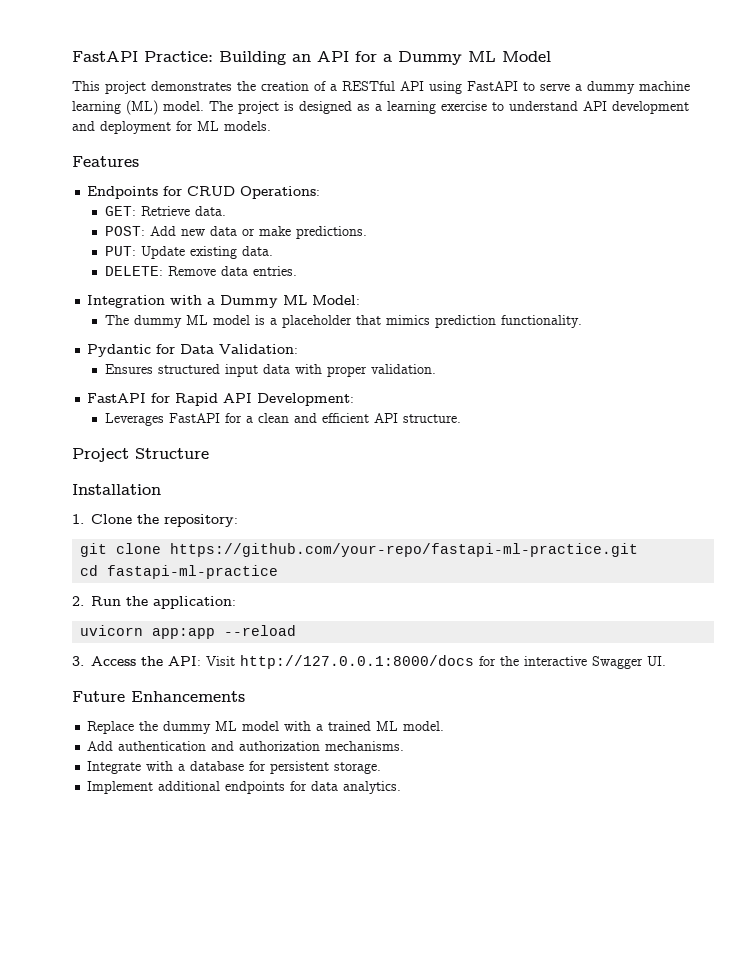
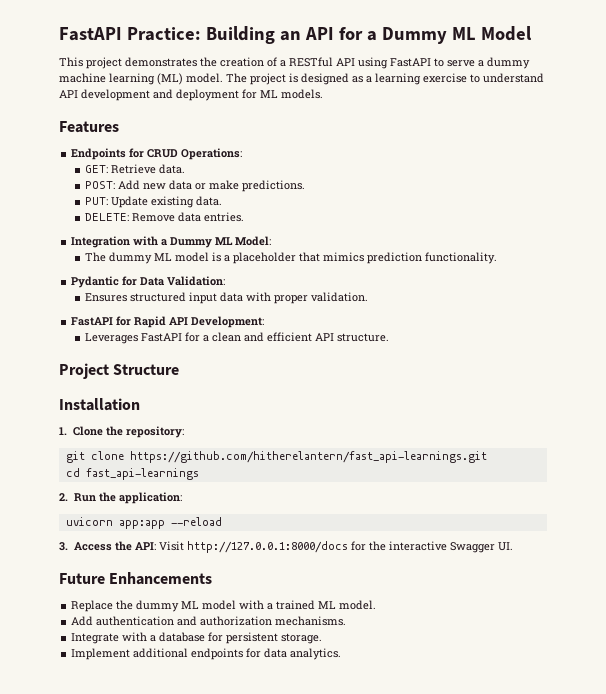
- git clone https://github.com/your-repo/fastapi-ml-practice.git
+ git clone https://github.com/hitherelantern/fast_api-learnings.git
- cd fastapi-ml-practice
+ cd fast_api-learnings

